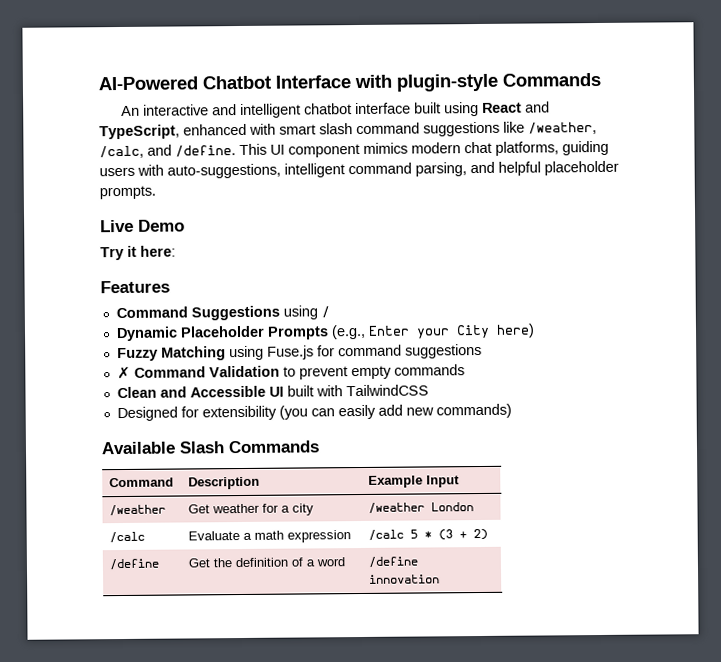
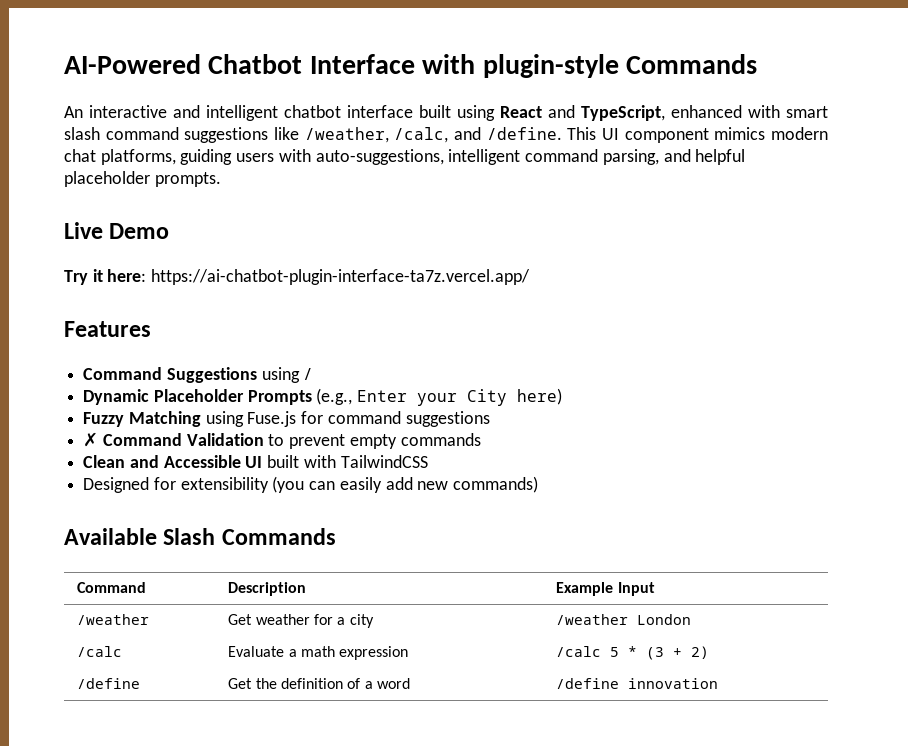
- Try it here:
+ Try it here: https://ai-chatbot-plugin-interface-ta7z.vercel.app/

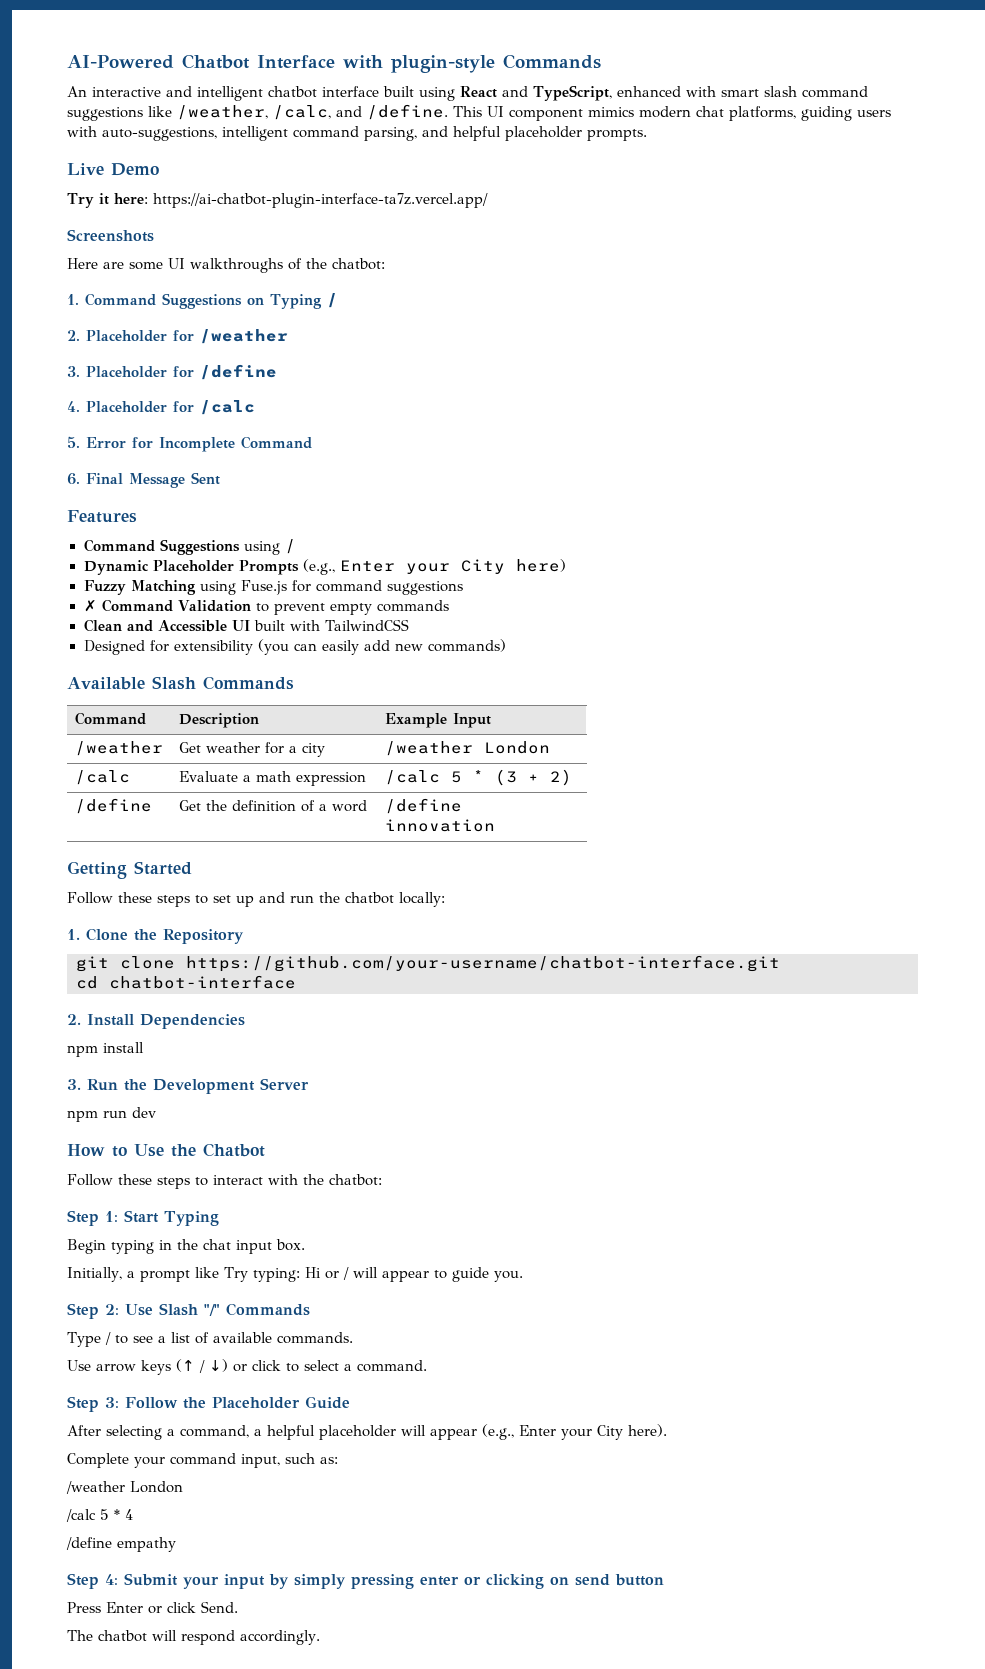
+ Screenshots
+ Here are some UI walkthroughs of the chatbot:
+ 1. Command Suggestions on Typing /
+ 2. Placeholder for /weather
+ 3. Placeholder for /define
+ 4. Placeholder for /calc
+ 5. Error for Incomplete Command
+ 6. Final Message Sent
+ Getting Started
+ Follow these steps to set up and run the chatbot locally:
+ 1. Clone the Repository
+ git clone https://github.com/your-username/chatbot-interface.git
+ cd chatbot-interface
+ 2. Install Dependencies
+ npm install
+ 3. Run the Development Server
+ npm run dev
+ How to Use the Chatbot
+ Follow these steps to interact with the chatbot:
+ Step 1: Start Typing
+ Begin typing in the chat input box.
+ Initially, a prompt like Try typing: Hi or / will appear to guide you.
+ Step 2: Use Slash "/" Commands
+ Type / to see a list of available commands.
+ Use arrow keys (↑ / ↓) or click to select a command.
+ Step 3: Follow the Placeholder Guide
+ After selecting a command, a helpful placeholder will appear (e.g., Enter your City here).
+ Complete your command input, such as:
+ /weather London
+ /calc 5 * 4
+ /define empathy
+ Step 4: Submit your input by simply pressing enter or clicking on send button
+ Press Enter or click Send.
+ The chatbot will respond accordingly.

